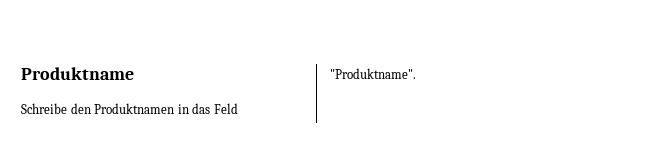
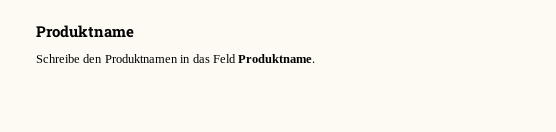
- Schreibe den Produktnamen in das Feld "Produktname".
+ Schreibe den Produktnamen in das Feld Produktname.

